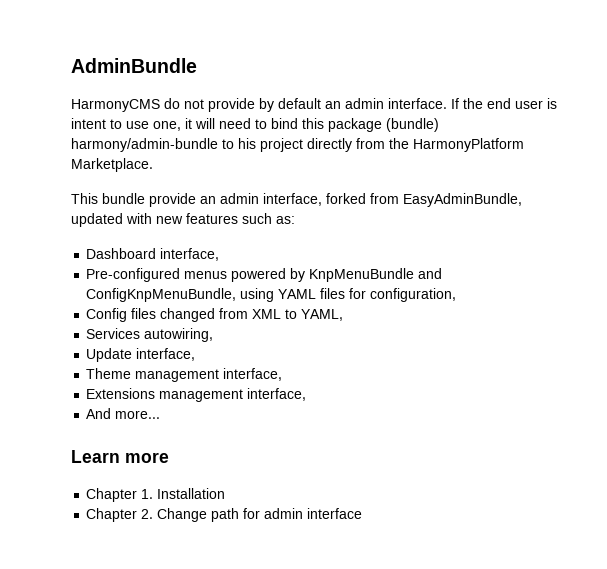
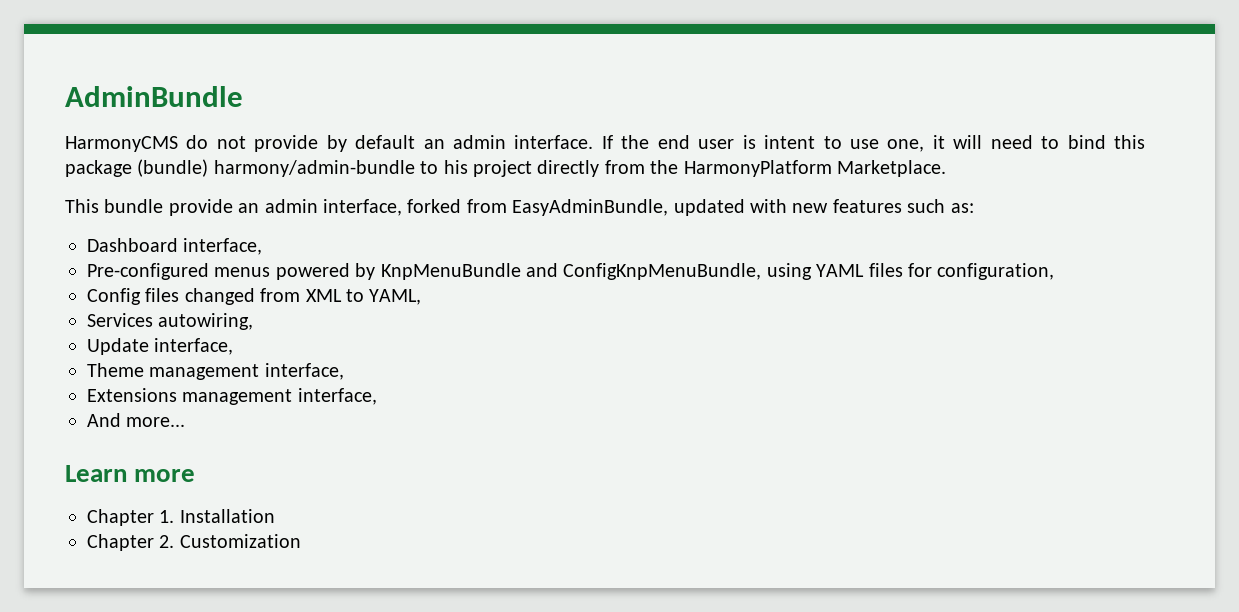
- Chapter 2. Change path for admin interface
+ Chapter 2. Customization

